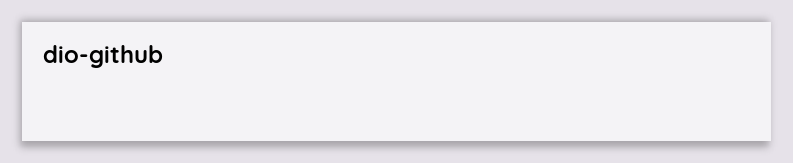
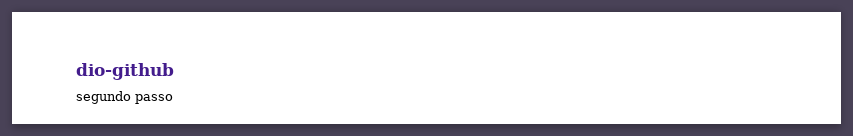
+ segundo passo

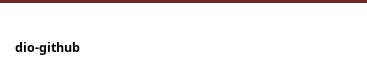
- segundo passo

